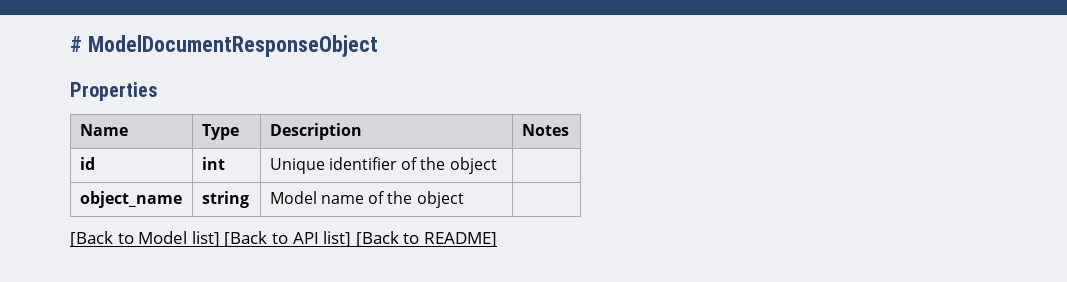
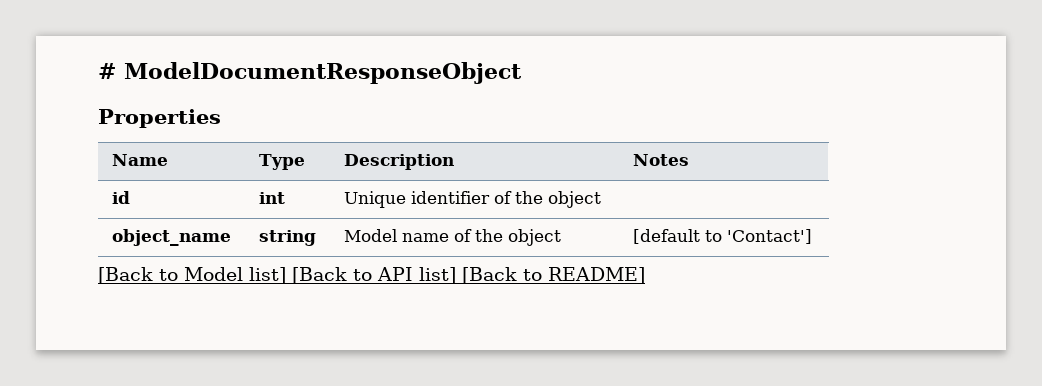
- object_name | string | Model name of the object |
+ object_name | string | Model name of the object | [default to 'Contact']

